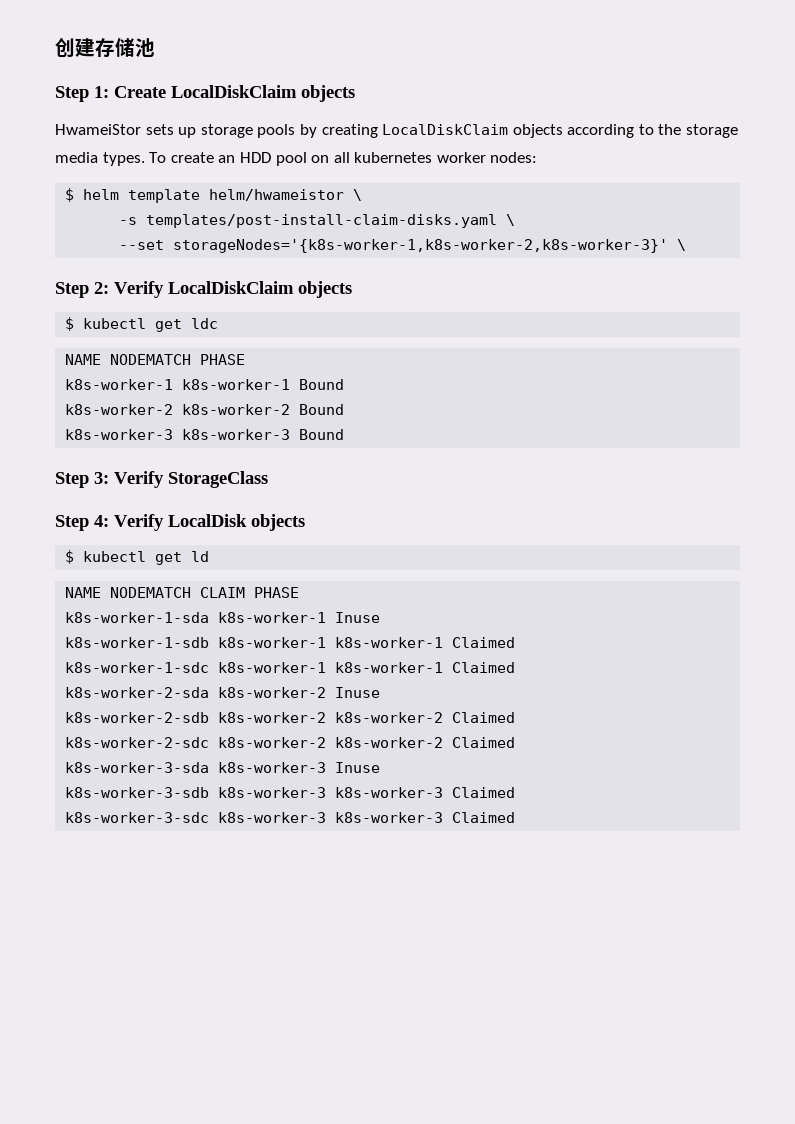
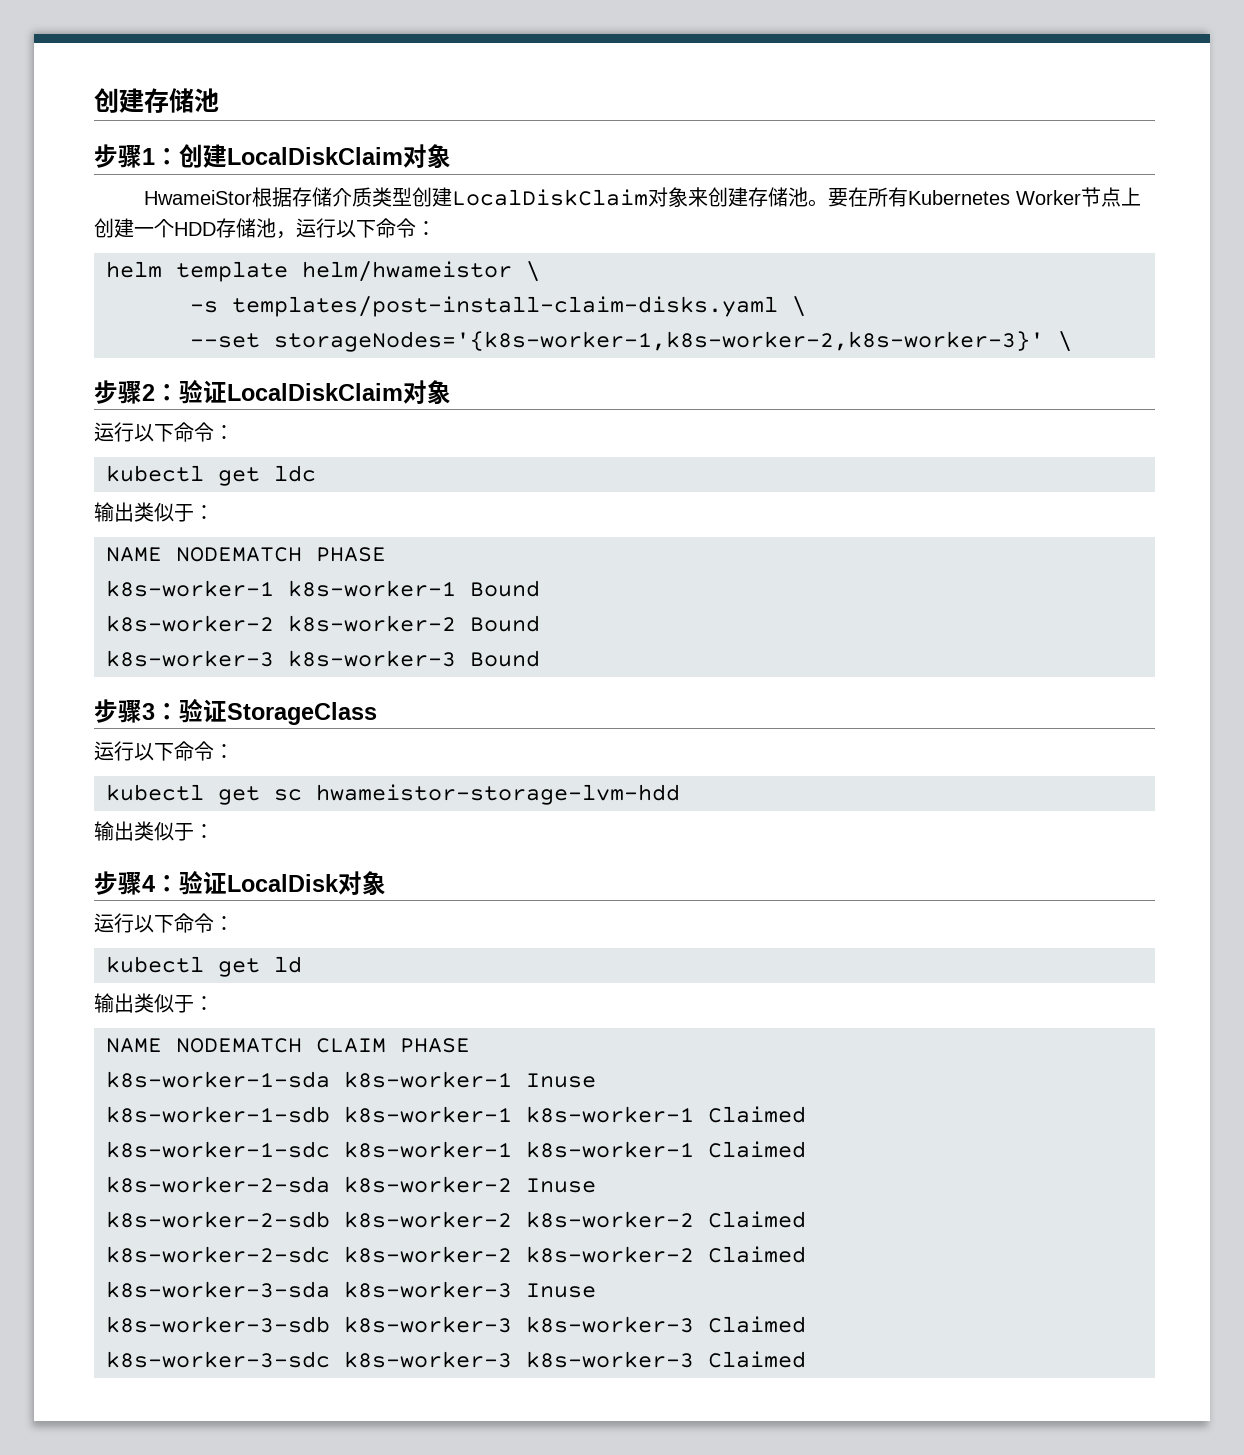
- Step 1: Create LocalDiskClaim objects
- HwameiStor sets up storage pools by creating LocalDiskClaim objects according to the storage media types. To create an HDD pool on all kubernetes worker nodes:
- $ helm template helm/hwameistor \
+ 步骤1：创建LocalDiskClaim对象
+ HwameiStor根据存储介质类型创建LocalDiskClaim对象来创建存储池。要在所有Kubernetes Worker节点上创建一个HDD存储池，运行以下命令：
+ helm template helm/hwameistor \
- Step 2: Verify LocalDiskClaim objects
- $ kubectl get ldc
+ 步骤2：验证LocalDiskClaim对象
+ 运行以下命令：
+ kubectl get ldc
+ 输出类似于：
- Step 3: Verify StorageClass
- Step 4: Verify LocalDisk objects
- $ kubectl get ld
+ 步骤3：验证StorageClass
+ 运行以下命令：
+ kubectl get sc hwameistor-storage-lvm-hdd
+ 输出类似于：
+ 步骤4：验证LocalDisk对象
+ 运行以下命令：
+ kubectl get ld
+ 输出类似于：

